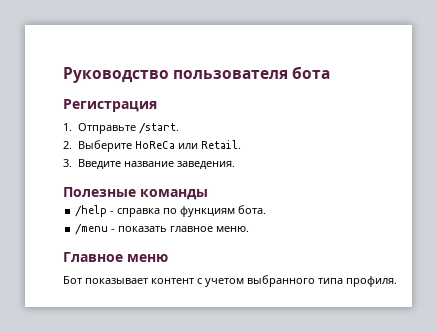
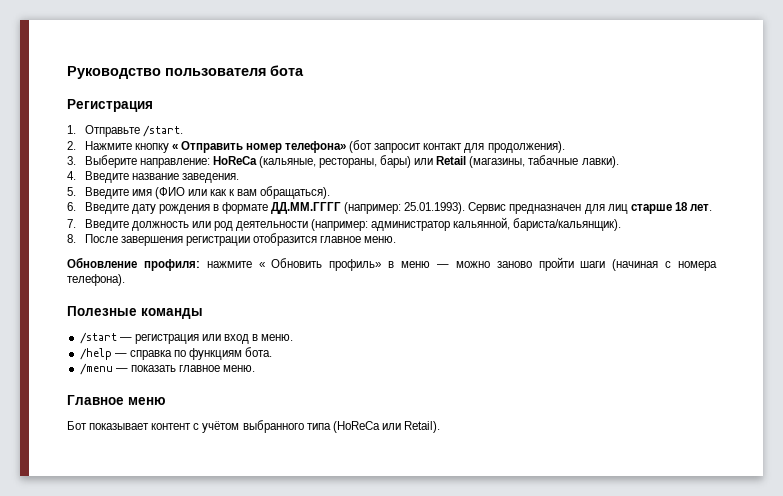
- 2. Выберите HoReCa или Retail.
- 3. Введите название заведения.
+ 2. Нажмите кнопку « Отправить номер телефона» (бот запросит контакт для продолжения).
+ 3. Выберите направление: HoReCa (кальяные, рестораны, бары) или Retail (магазины, табачные лавки).
+ 4. Введите название заведения.
+ 5. Введите имя (ФИО или как к вам обращаться).
+ 6. Введите дату рождения в формате ДД.ММ.ГГГГ (например: 25.01.1993). Сервис предназначен для лиц старше 18 лет.
+ 7. Введите должность или род деятельности (например: администратор кальянной, бариста/кальянщик).
+ 8. После завершения регистрации отобразится главное меню.
+ Обновление профиля: нажмите « Обновить профиль» в меню — можно заново пройти шаги (начиная с номера телефона).
  Полезные команды
+ /start — регистрация или вход в меню.
- /help - справка по функциям бота.
+ /help — справка по функциям бота.
- /menu - показать главное меню.
+ /menu — показать главное меню.
- Бот показывает контент с учетом выбранного типа профиля.
+ Бот показывает контент с учётом выбранного типа (HoReCa или Retail).

